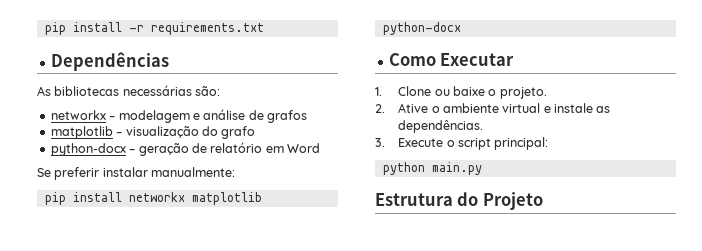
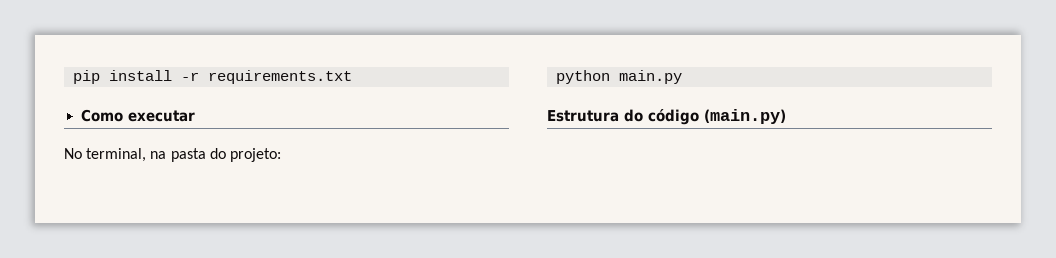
- Dependências
- As bibliotecas necessárias são:
- networkx – modelagem e análise de grafos
- matplotlib – visualização do grafo
- python-docx – geração de relatório em Word
- Se preferir instalar manualmente:
- pip install networkx matplotlib python-docx
- Como Executar
- 1. Clone ou baixe o projeto.
- 2. Ative o ambiente virtual e instale as dependências.
- 3. Execute o script principal:
+ Como executar
+ No terminal, na pasta do projeto:
- Estrutura do Projeto
+ Estrutura do código (main.py)

